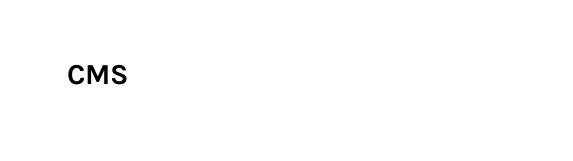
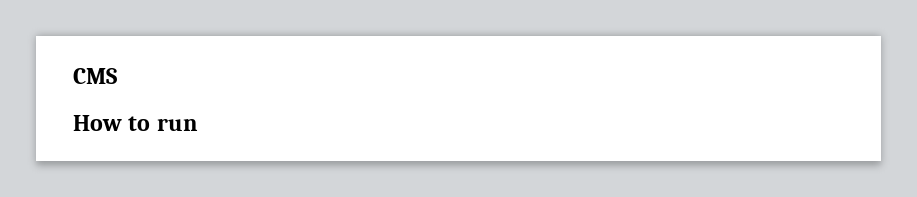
+ How to run

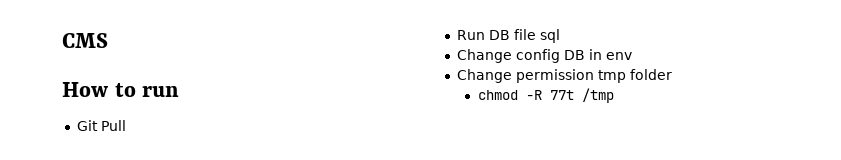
+ Git Pull
+ Run DB file sql
+ Change config DB in env
+ Change permission tmp folder
+ chmod -R 77t /tmp

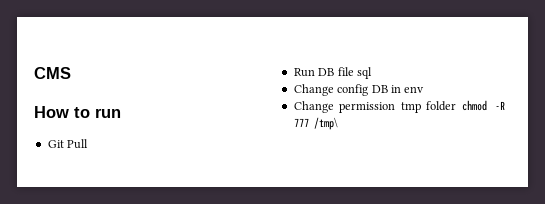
- Change permission tmp folder
- chmod -R 77t /tmp
+ Change permission tmp folder chmod -R 777 /tmp\

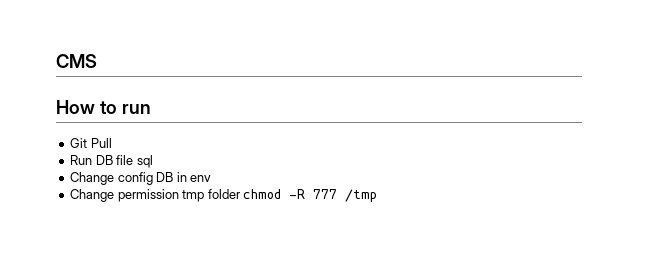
- Change permission tmp folder chmod -R 777 /tmp\
+ Change permission tmp folder chmod -R 777 /tmp

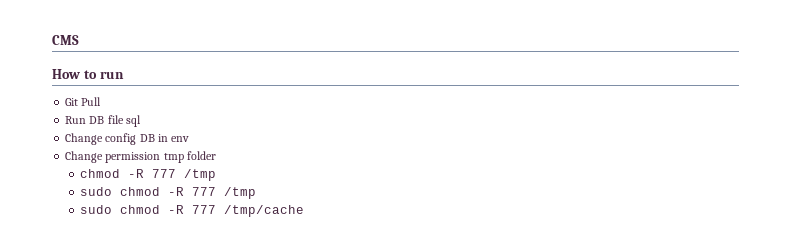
- Change permission tmp folder chmod -R 777 /tmp
+ Change permission tmp folder
+ chmod -R 777 /tmp
+ sudo chmod -R 777 /tmp
+ sudo chmod -R 777 /tmp/cache

